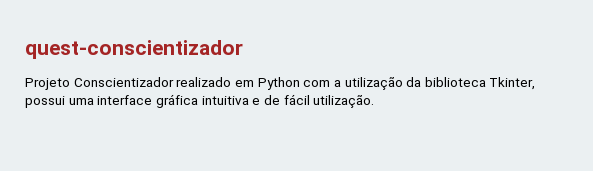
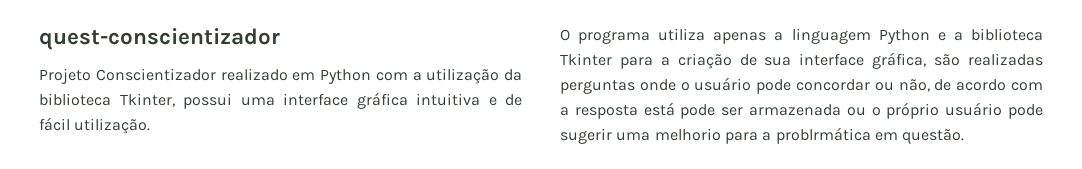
+ O programa utiliza apenas a linguagem Python e a biblioteca Tkinter para a criação de sua interface gráfica, são realizadas perguntas onde o usuário pode concordar ou não, de acordo com a resposta está pode ser armazenada ou o próprio usuário pode sugerir uma melhorio para a problrmática em questão.

